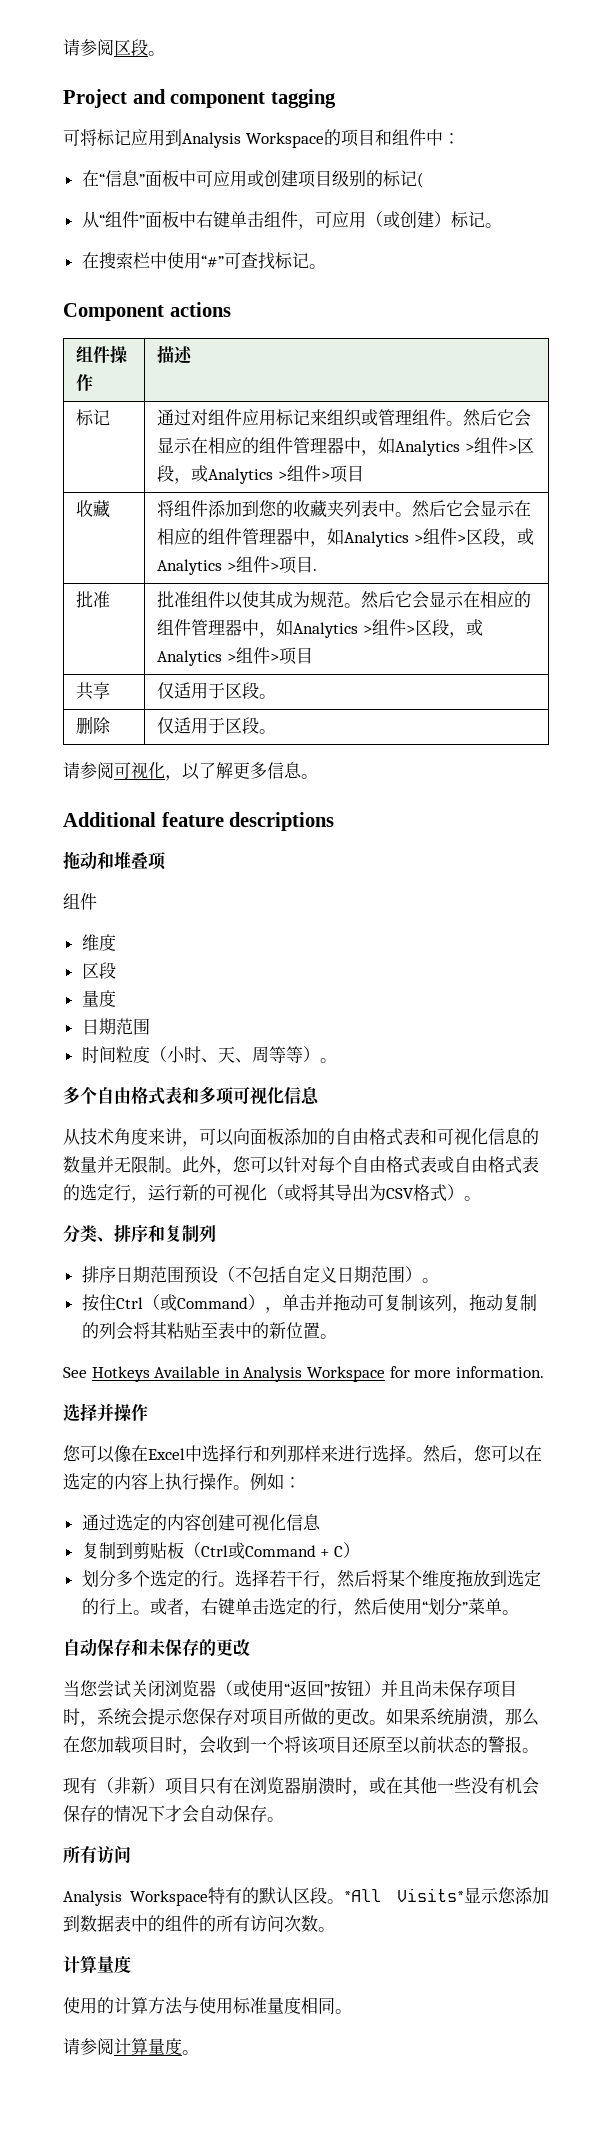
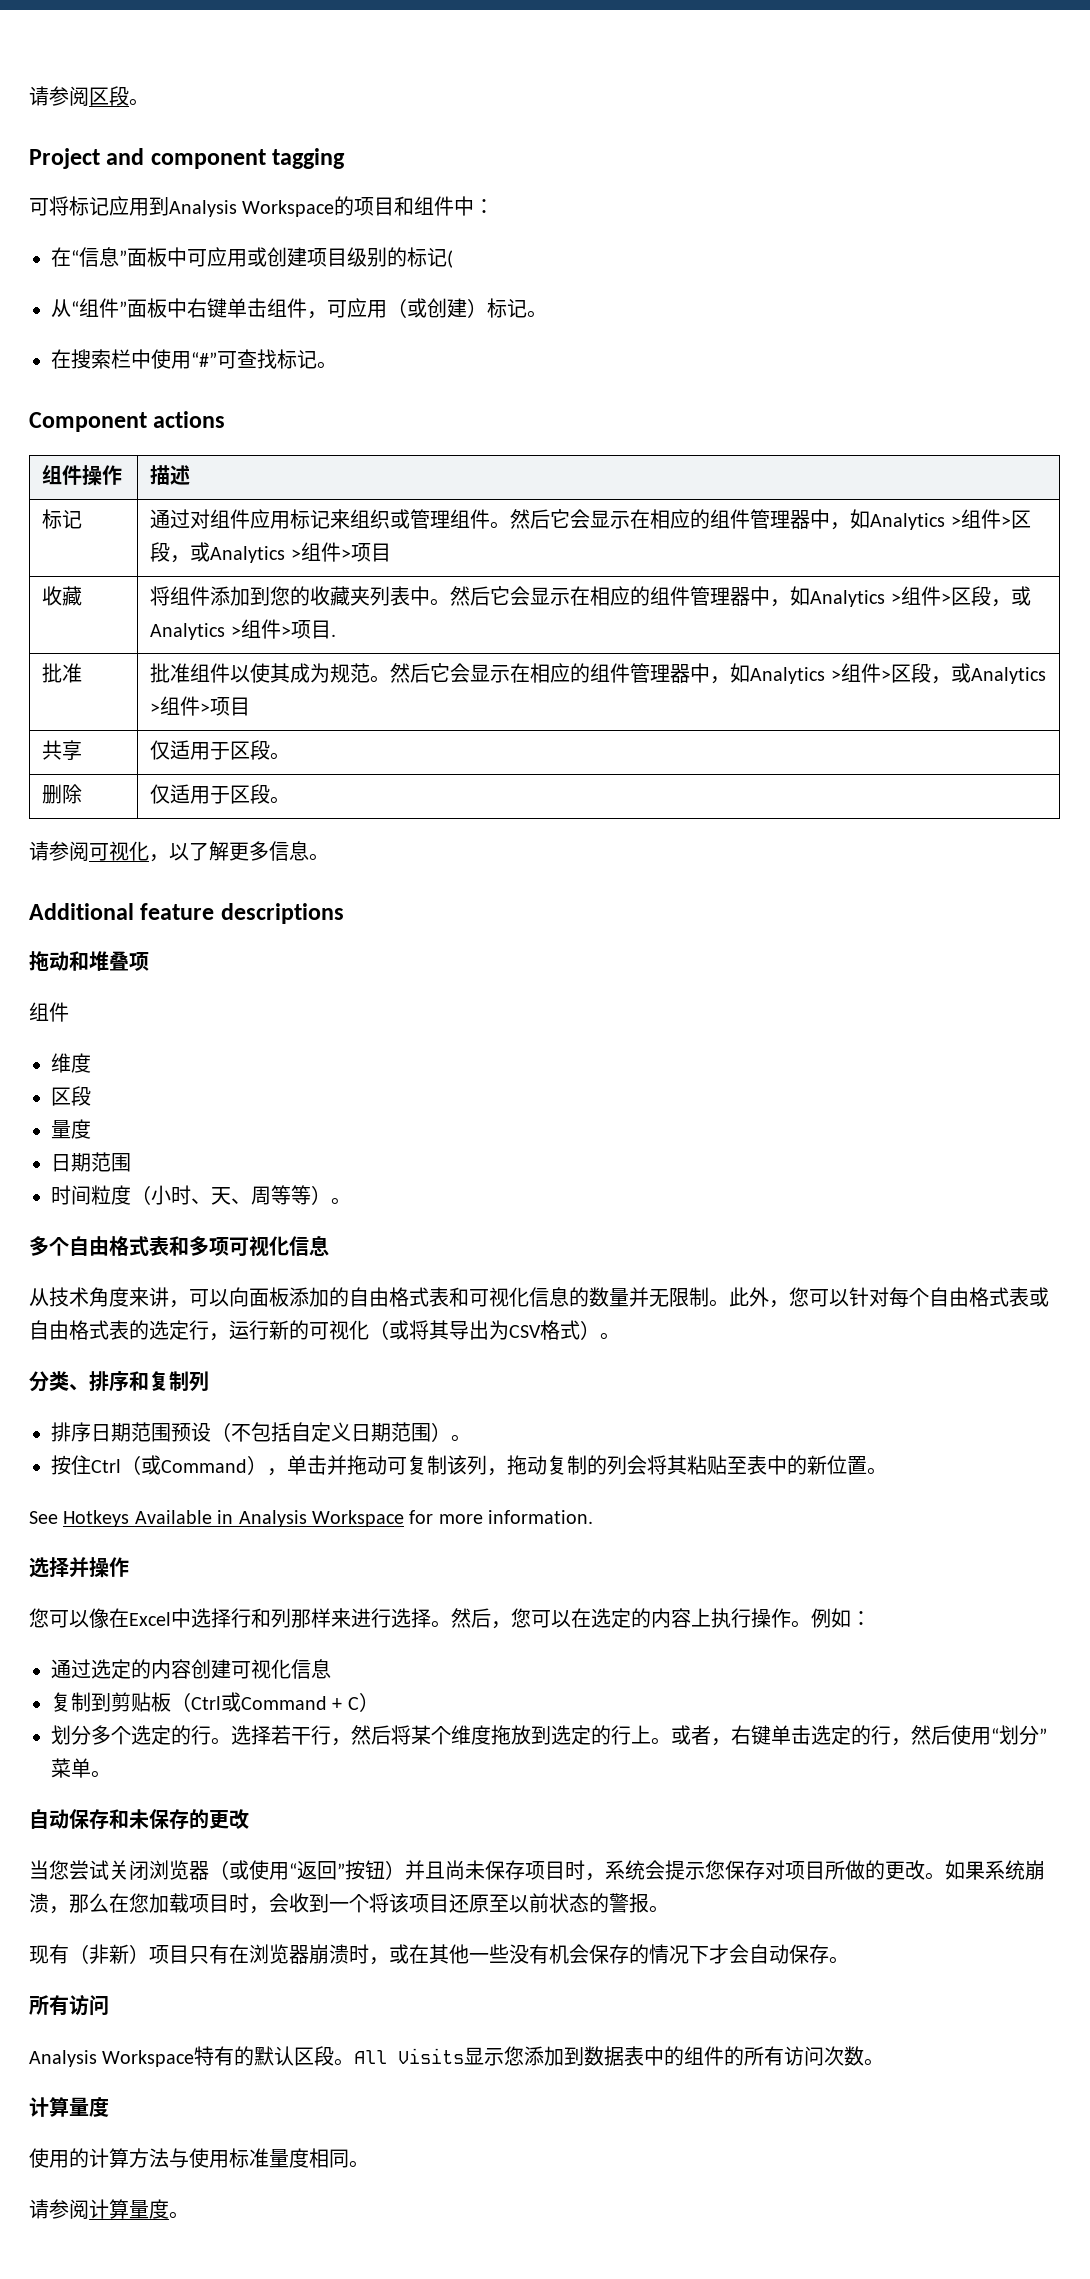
- *All Visits*显示您添加到数据表中的组件的所有访问次数。
+ All Visits显示您添加到数据表中的组件的所有访问次数。

